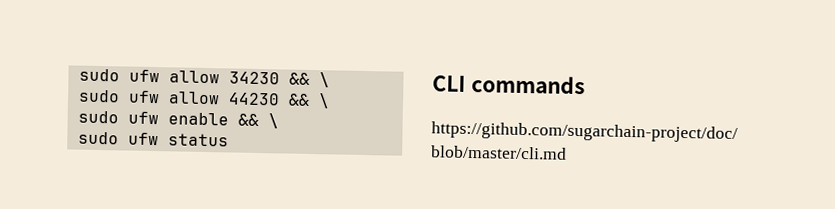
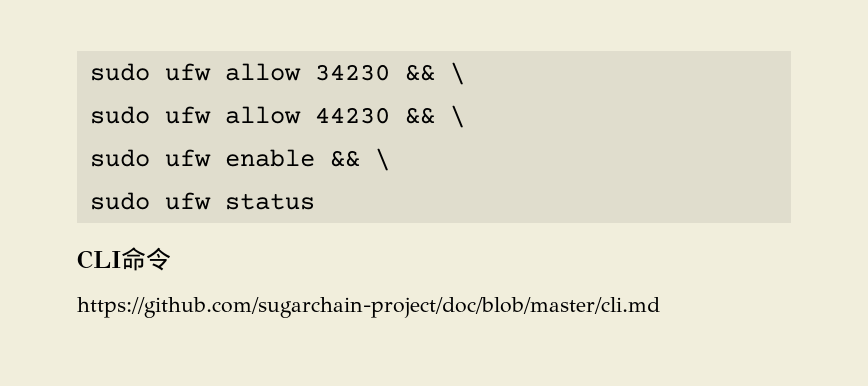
- CLI commands
+ CLI命令

